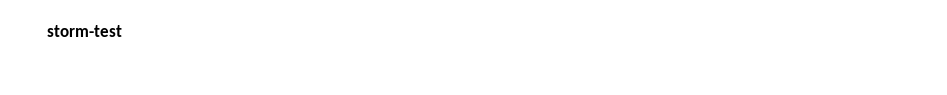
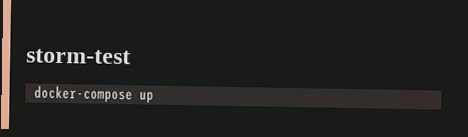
+ docker-compose up

